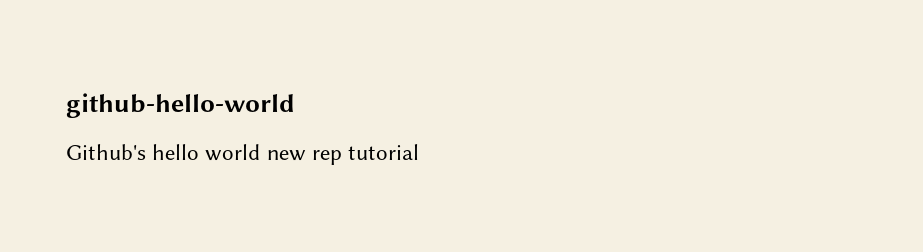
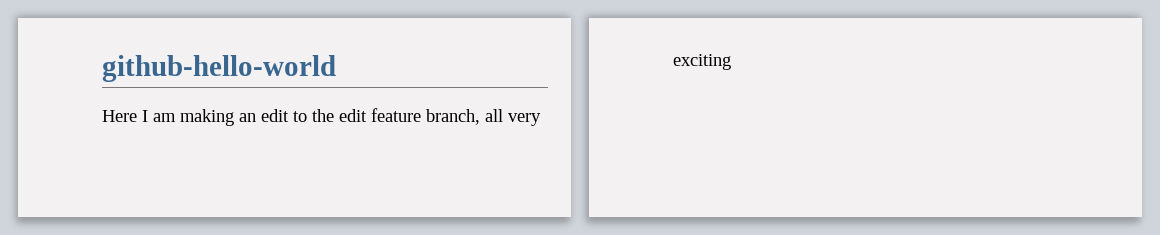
- Github's hello world new rep tutorial
+ Here I am making an edit to the edit feature branch, all very exciting

